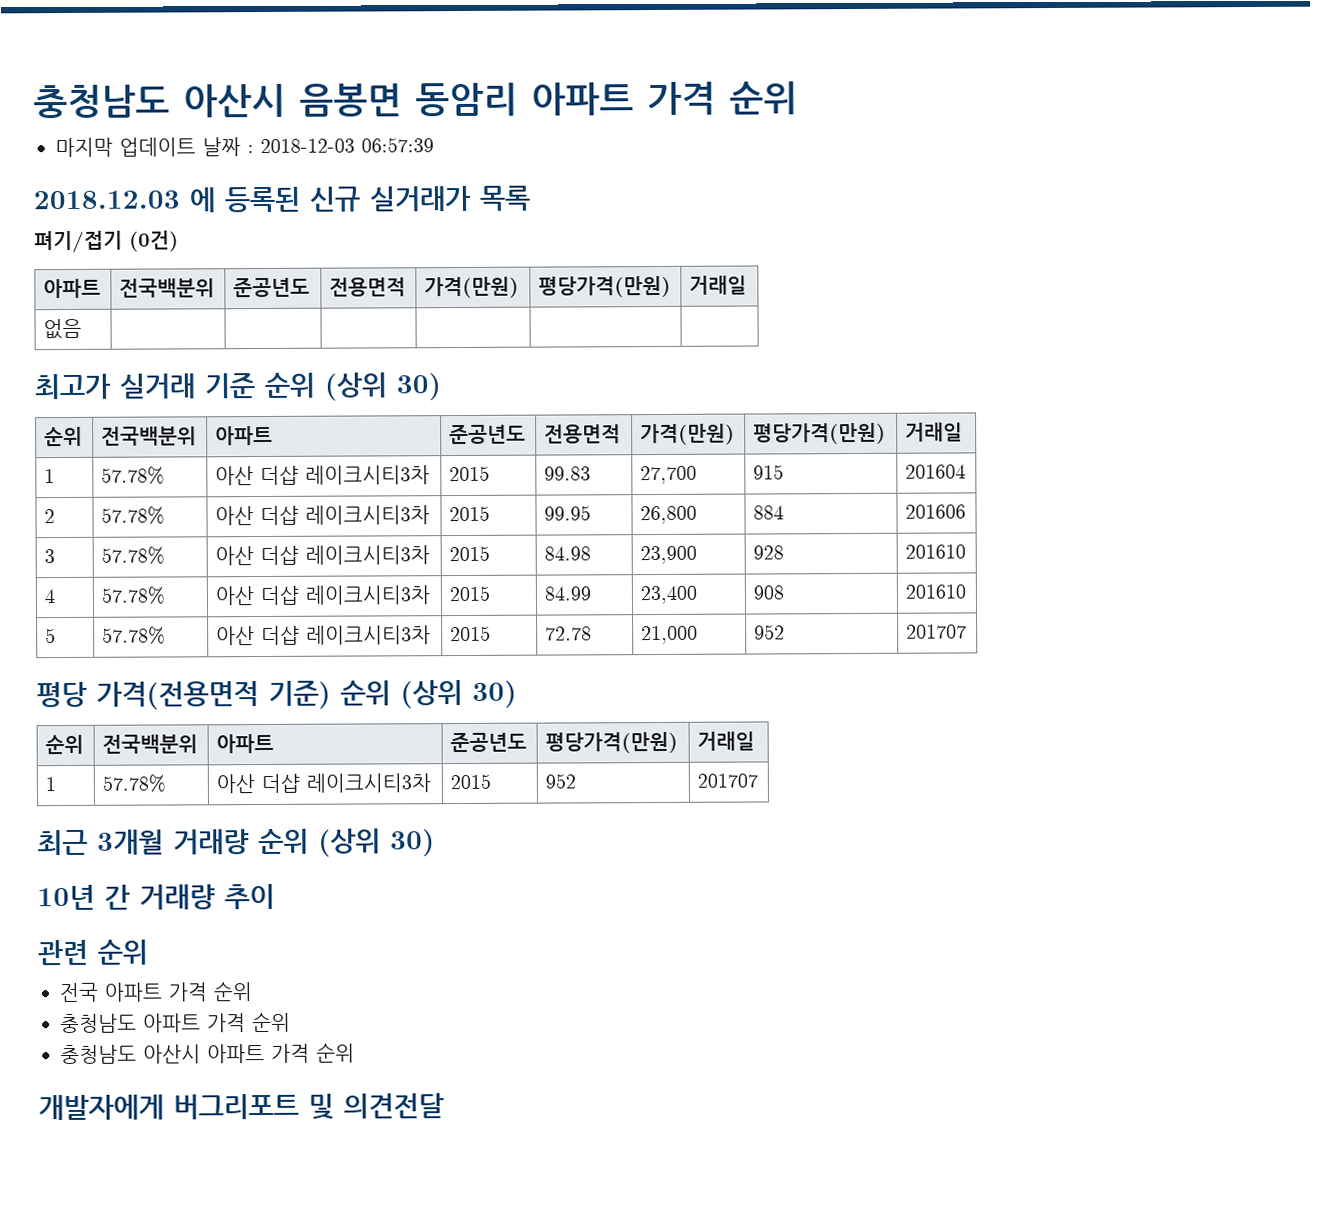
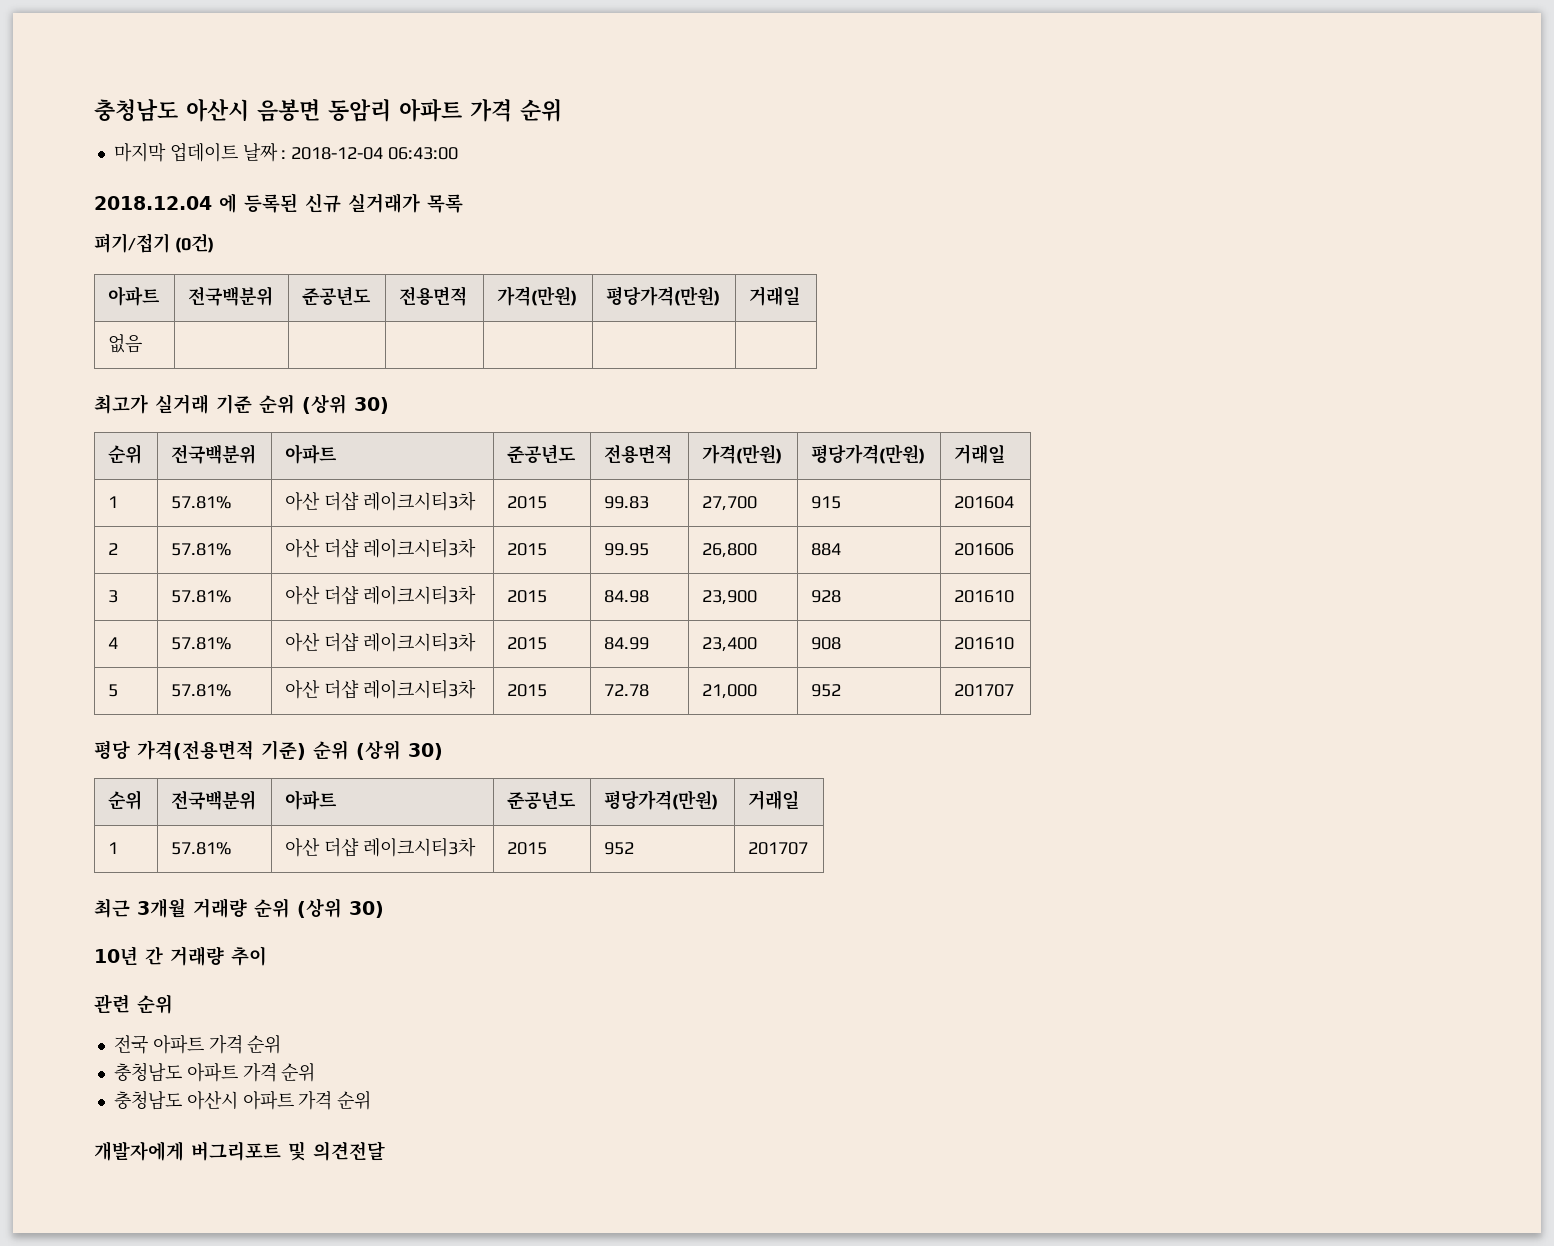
- 마지막 업데이트 날짜 : 2018-12-03 06:57:39
- 2018.12.03 에 등록된 신규 실거래가 목록
+ 마지막 업데이트 날짜 : 2018-12-04 06:43:00
+ 2018.12.04 에 등록된 신규 실거래가 목록
- 1 | 57.78% | 아산 더샵 레이크시티3차 | 2015 | 99.83 | 27,700 | 915 | 201604
+ 1 | 57.81% | 아산 더샵 레이크시티3차 | 2015 | 99.83 | 27,700 | 915 | 201604
- 2 | 57.78% | 아산 더샵 레이크시티3차 | 2015 | 99.95 | 26,800 | 884 | 201606
+ 2 | 57.81% | 아산 더샵 레이크시티3차 | 2015 | 99.95 | 26,800 | 884 | 201606
- 3 | 57.78% | 아산 더샵 레이크시티3차 | 2015 | 84.98 | 23,900 | 928 | 201610
+ 3 | 57.81% | 아산 더샵 레이크시티3차 | 2015 | 84.98 | 23,900 | 928 | 201610
- 4 | 57.78% | 아산 더샵 레이크시티3차 | 2015 | 84.99 | 23,400 | 908 | 201610
+ 4 | 57.81% | 아산 더샵 레이크시티3차 | 2015 | 84.99 | 23,400 | 908 | 201610
- 5 | 57.78% | 아산 더샵 레이크시티3차 | 2015 | 72.78 | 21,000 | 952 | 201707
+ 5 | 57.81% | 아산 더샵 레이크시티3차 | 2015 | 72.78 | 21,000 | 952 | 201707
- 1 | 57.78% | 아산 더샵 레이크시티3차 | 2015 | 952 | 201707
+ 1 | 57.81% | 아산 더샵 레이크시티3차 | 2015 | 952 | 201707

